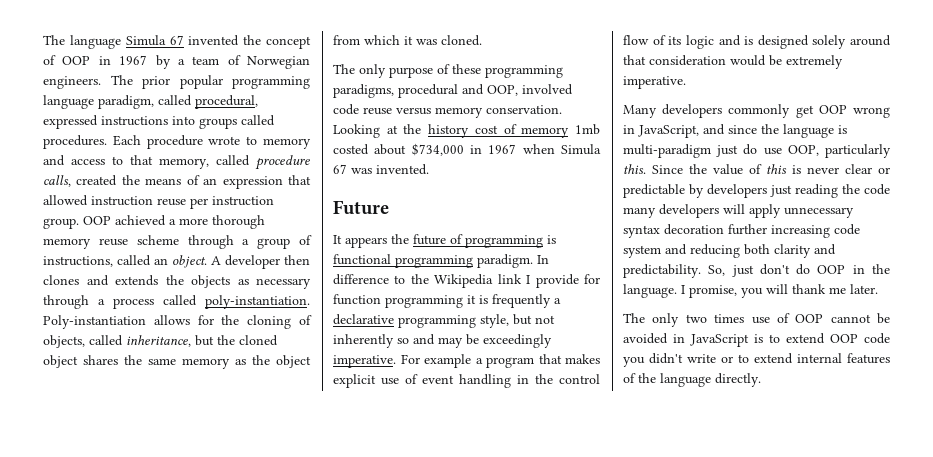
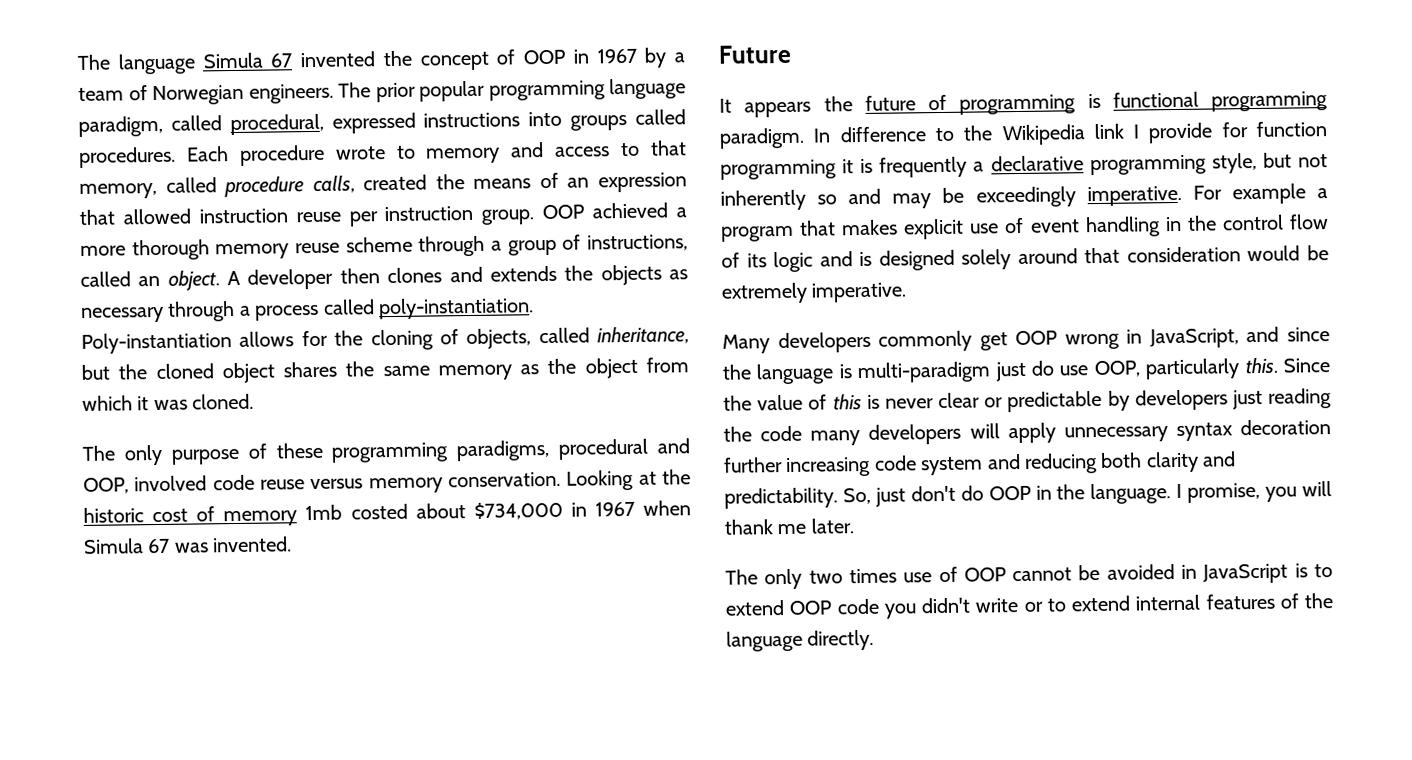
- Looking at the history cost of memory 1mb costed about $734,000 in 1967 when Simula 67 was invented.
+ Looking at the historic cost of memory 1mb costed about $734,000 in 1967 when Simula 67 was invented.

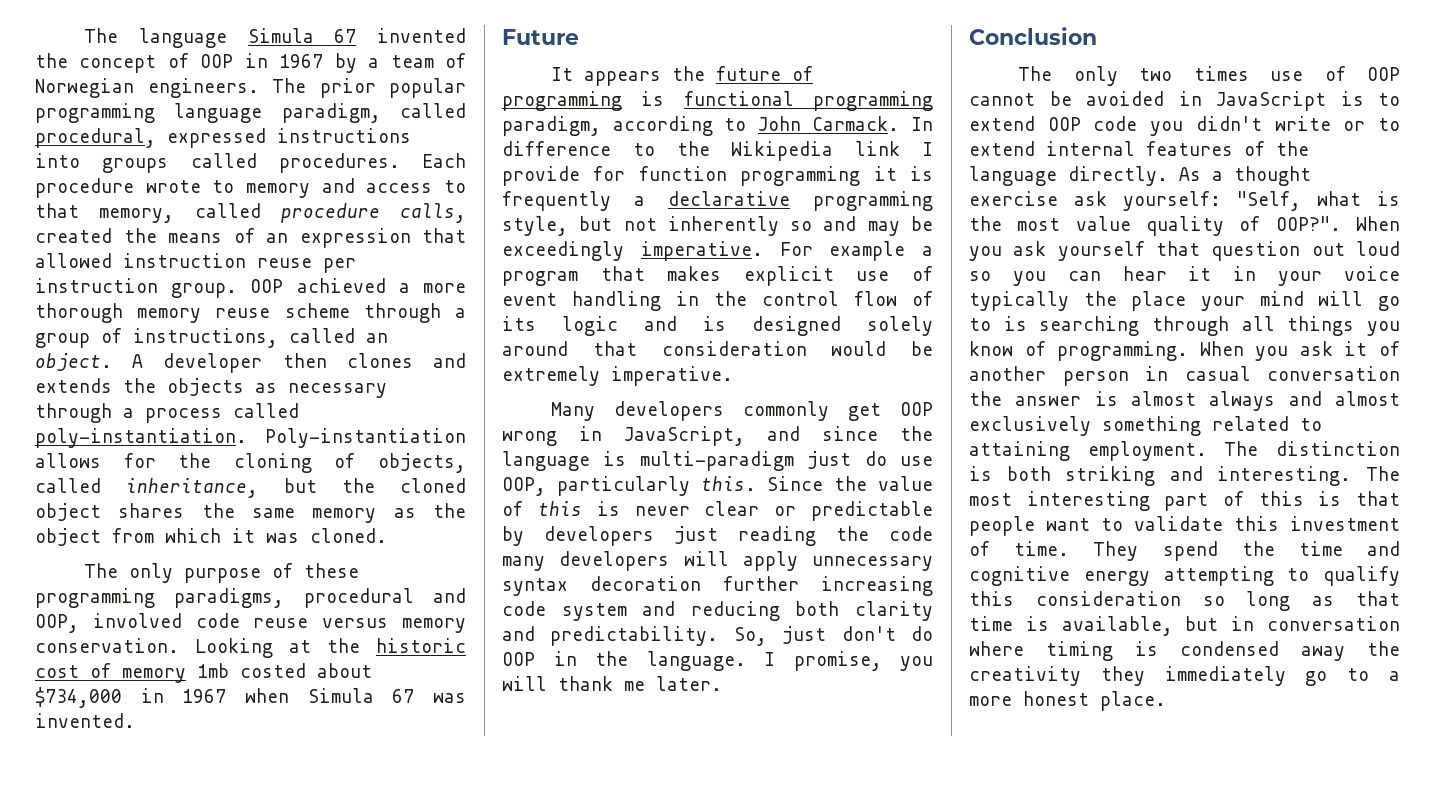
- It appears the future of programming is functional programming paradigm.
+ It appears the future of programming is functional programming paradigm, according to John Carmack.
+ Conclusion
+ As a thought exercise ask yourself: "Self, what is the most value quality of OOP?". When you ask yourself that question out loud so you can hear it in your voice typically the place your mind will go to is searching through all things you know of programming. When you ask it of another person in casual conversation the answer is almost always and almost exclusively something related to attaining employment. The distinction is both striking and interesting. The most interesting part of this is that people want to validate this investment of time. They spend the time and cognitive energy attempting to qualify this consideration so long as that time is available, but in conversation where timing is condensed away the creativity they immediately go to a more honest place.

